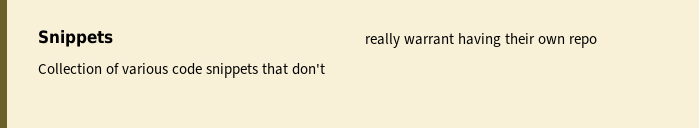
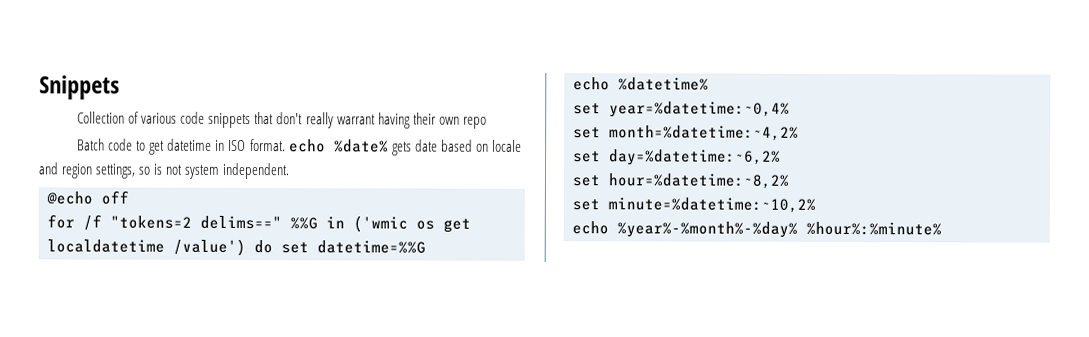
+ Batch code to get datetime in ISO format. echo %date% gets date based on locale and region settings, so is not system independent.
+ @echo off
+ for /f "tokens=2 delims==" %%G in ('wmic os get localdatetime /value') do set datetime=%%G
+ echo %datetime%
+ set year=%datetime:~0,4%
+ set month=%datetime:~4,2%
+ set day=%datetime:~6,2%
+ set hour=%datetime:~8,2%
+ set minute=%datetime:~10,2%
+ echo %year%-%month%-%day% %hour%:%minute%

